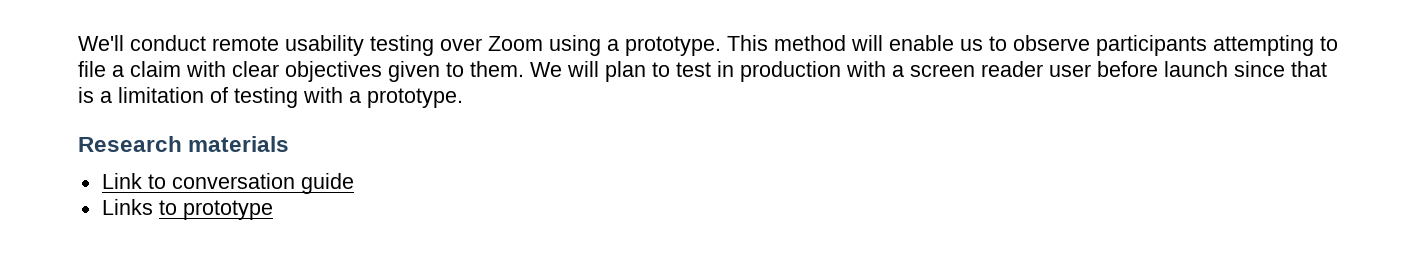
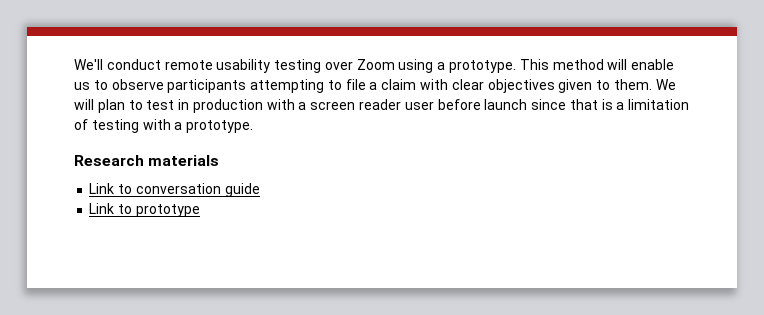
- Links to prototype
+ Link to prototype

